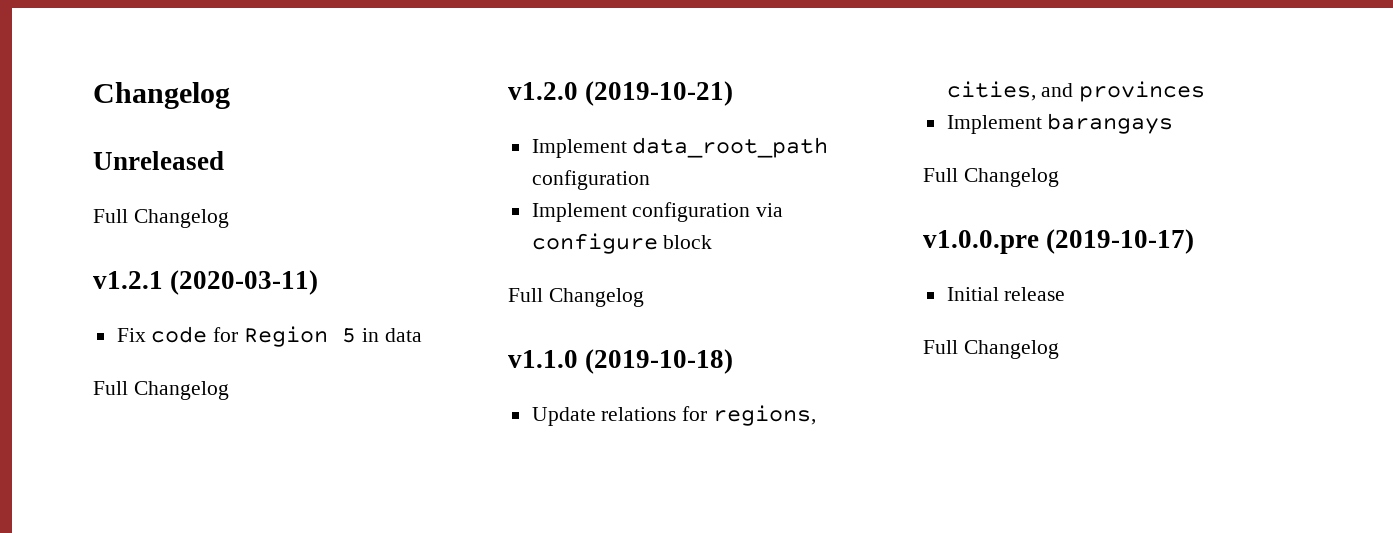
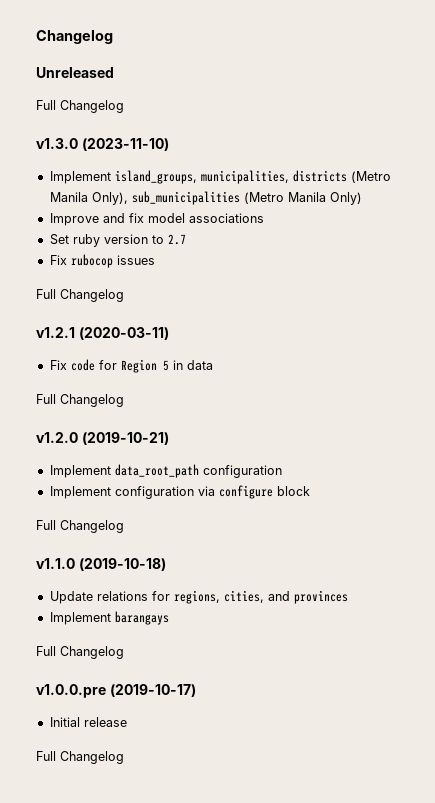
+ v1.3.0 (2023-11-10)
+ Implement island_groups, municipalities, districts (Metro Manila Only), sub_municipalities (Metro Manila Only)
+ Improve and fix model associations
+ Set ruby version to 2.7
+ Fix rubocop issues
+ Full Changelog

